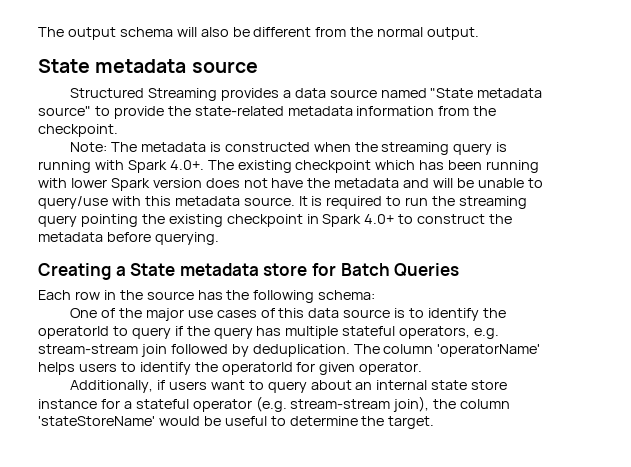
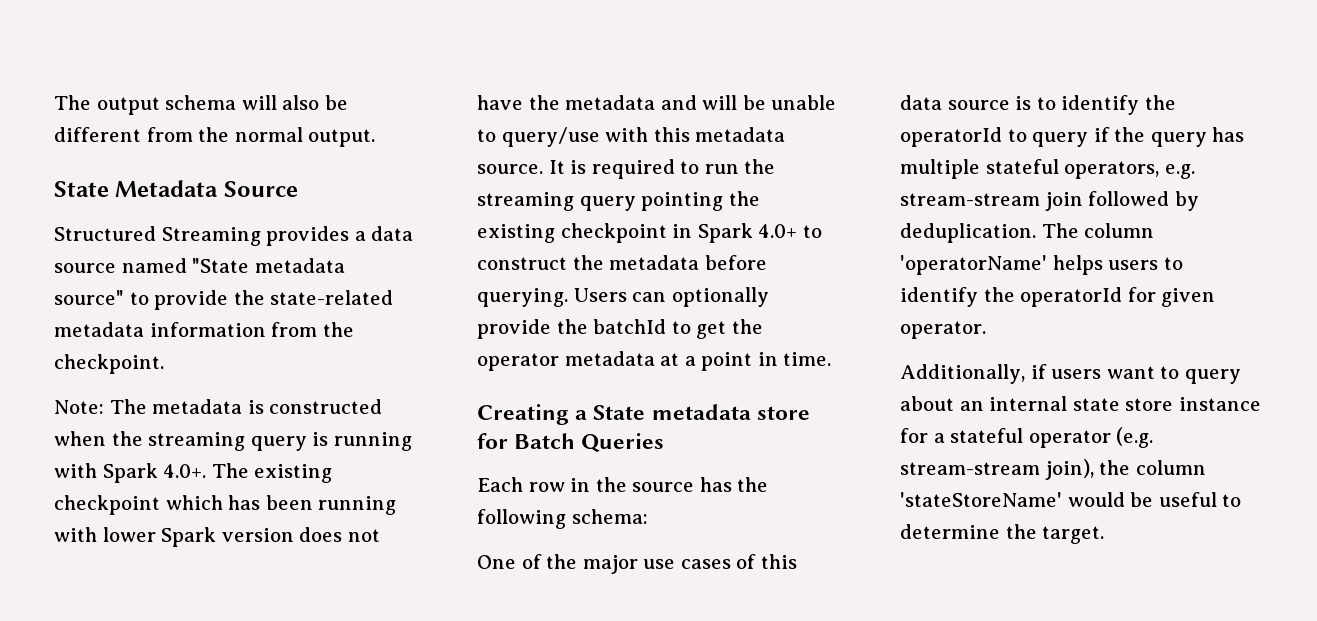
- State metadata source
+ State Metadata Source
+ Users can optionally provide the batchId to get the operator metadata at a point in time.

